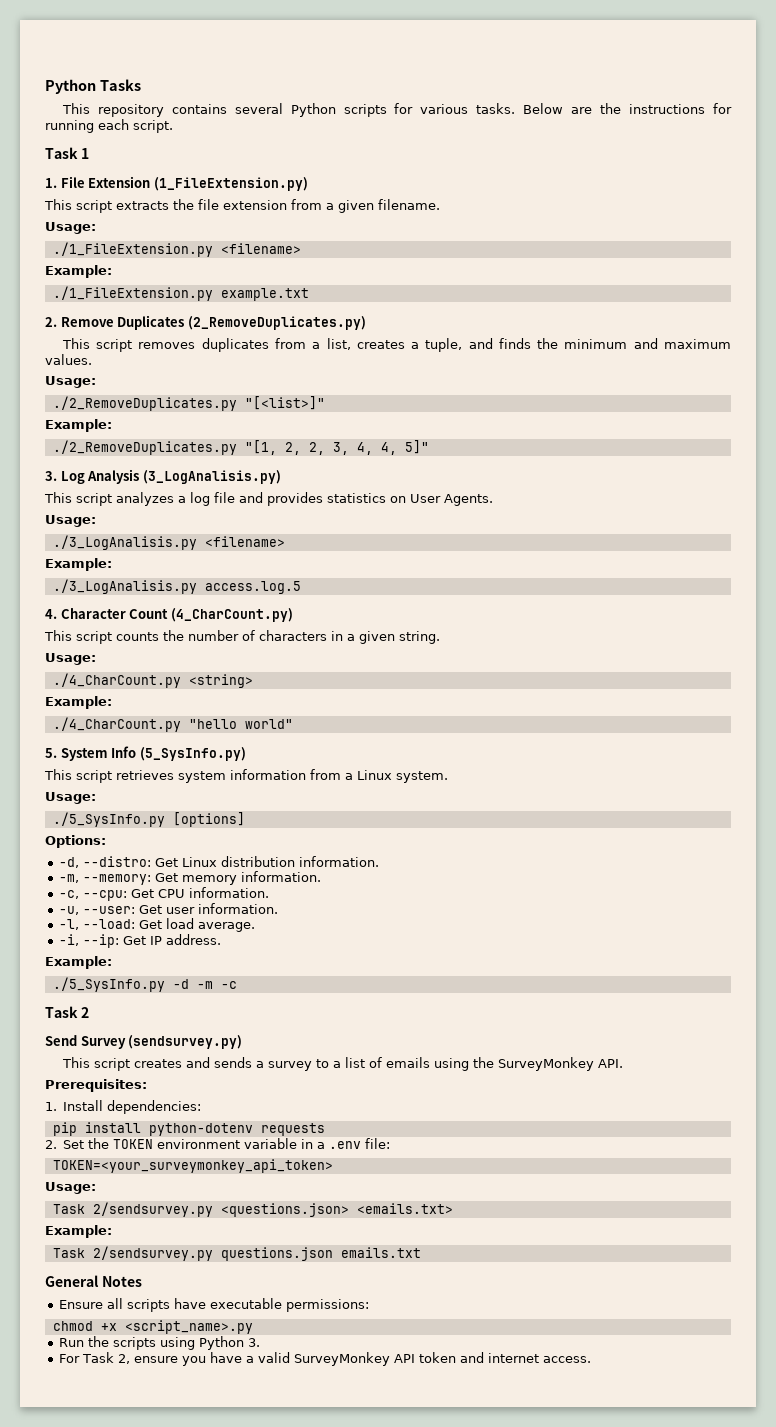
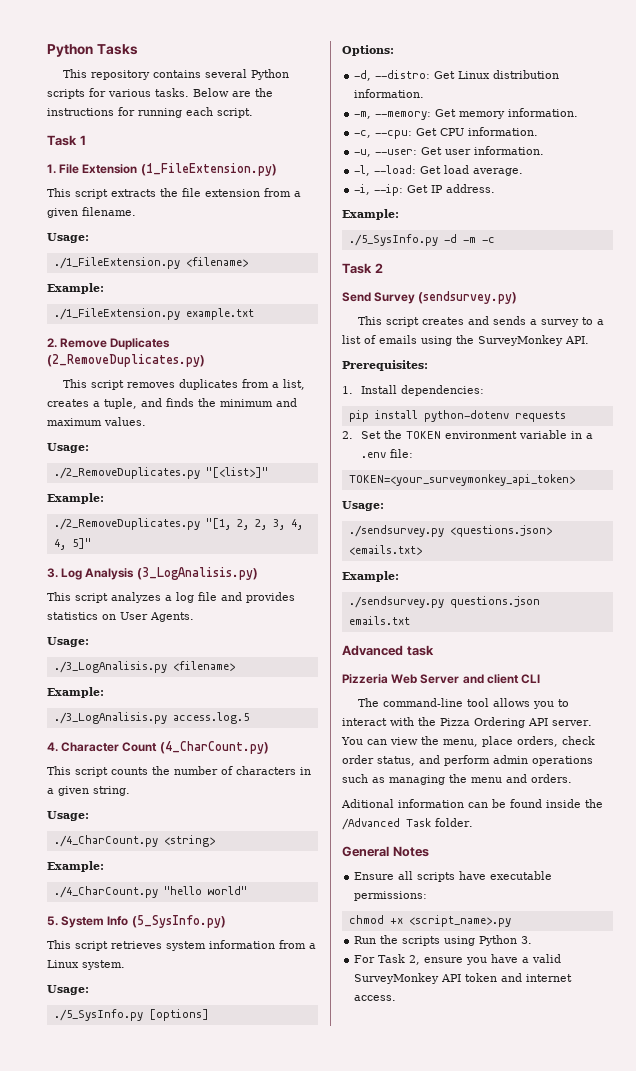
- Task 2/sendsurvey.py <questions.json> <emails.txt>
+ ./sendsurvey.py <questions.json> <emails.txt>
- Task 2/sendsurvey.py questions.json emails.txt
+ ./sendsurvey.py questions.json emails.txt
+ Advanced task
+ Pizzeria Web Server and client CLI
+ The command-line tool allows you to interact with the Pizza Ordering API server. You can view the menu, place orders, check order status, and perform admin operations such as managing the menu and orders.
+ Aditional information can be found inside the /Advanced Task folder.

